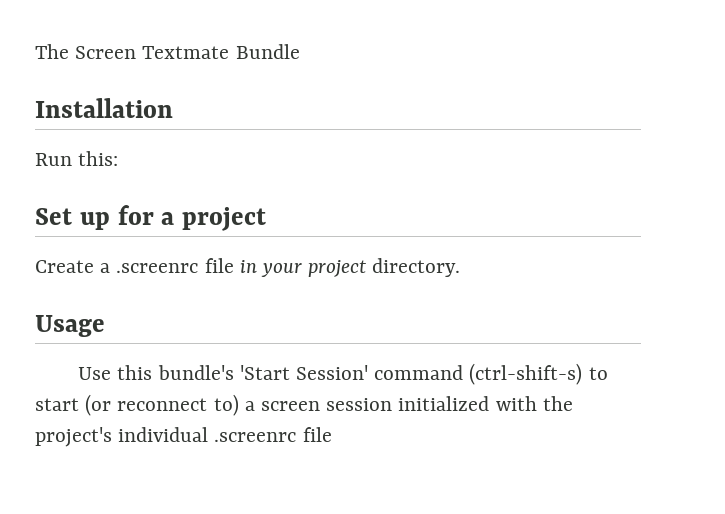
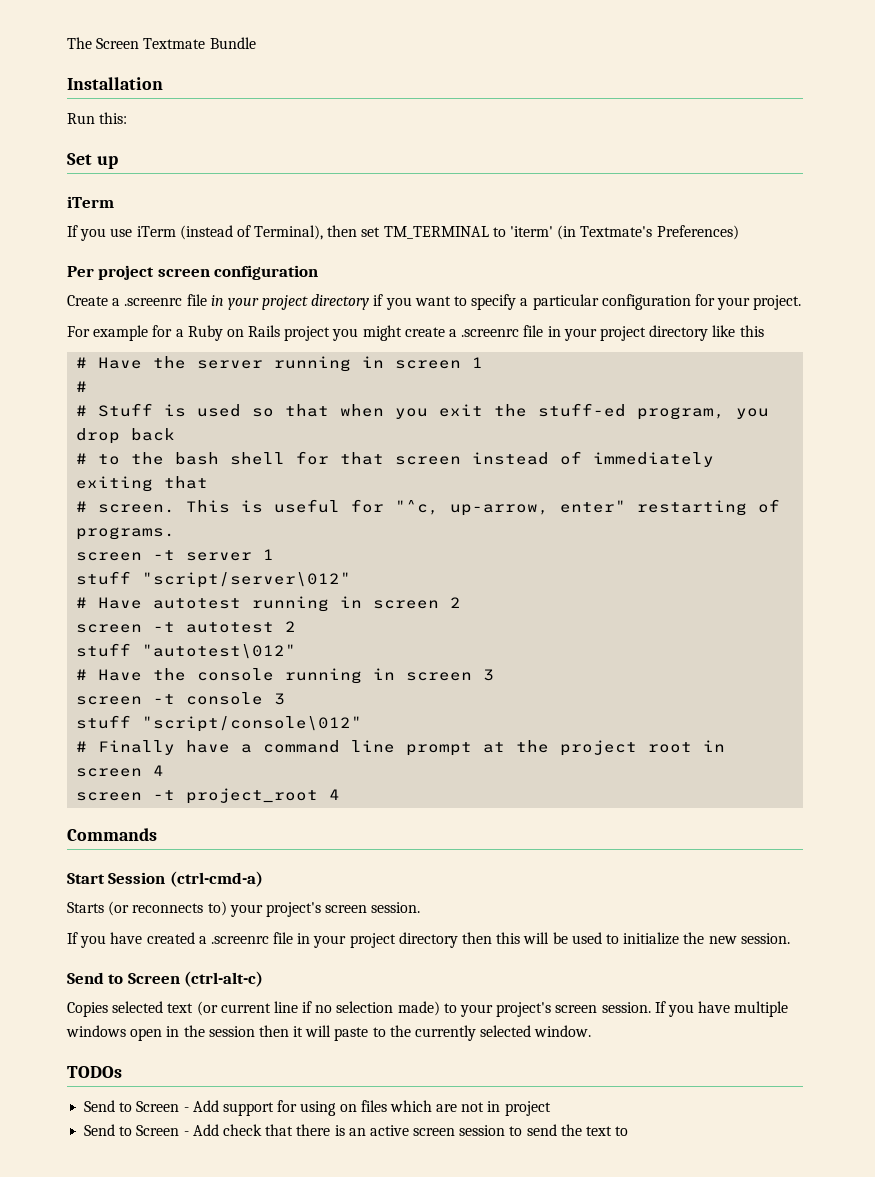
- Set up for a project
+ Set up
+ iTerm
+ If you use iTerm (instead of Terminal), then set TM_TERMINAL to 'iterm' (in Textmate's Preferences)
+ Per project screen configuration
- Create a .screenrc file in your project directory.
- Usage
- Use this bundle's 'Start Session' command (ctrl-shift-s) to start (or reconnect to) a screen session initialized with the project's individual .screenrc file
+ Create a .screenrc file in your project directory if you want to specify a particular configuration for your project.
+ For example for a Ruby on Rails project you might create a .screenrc file in your project directory like this
+ # Have the server running in screen 1
+ #
+ # Stuff is used so that when you exit the stuff-ed program, you drop back
+ # to the bash shell for that screen instead of immediately exiting that
+ # screen. This is useful for "^c, up-arrow, enter" restarting of programs.
+ screen -t server 1
+ stuff "script/server\012"
+ # Have autotest running in screen 2
+ screen -t autotest 2
+ stuff "autotest\012"
+ # Have the console running in screen 3
+ screen -t console 3
+ stuff "script/console\012"
+ # Finally have a command line prompt at the project root in screen 4
+ screen -t project_root 4
+ Commands
+ Start Session (ctrl-cmd-a)
+ Starts (or reconnects to) your project's screen session.
+ If you have created a .screenrc file in your project directory then this will be used to initialize the new session.
+ Send to Screen (ctrl-alt-c)
+ Copies selected text (or current line if no selection made) to your project's screen session. If you have multiple windows open in the session then it will paste to the currently selected window.
+ TODOs
+ Send to Screen - Add support for using on files which are not in project
+ Send to Screen - Add check that there is an active screen session to send the text to

